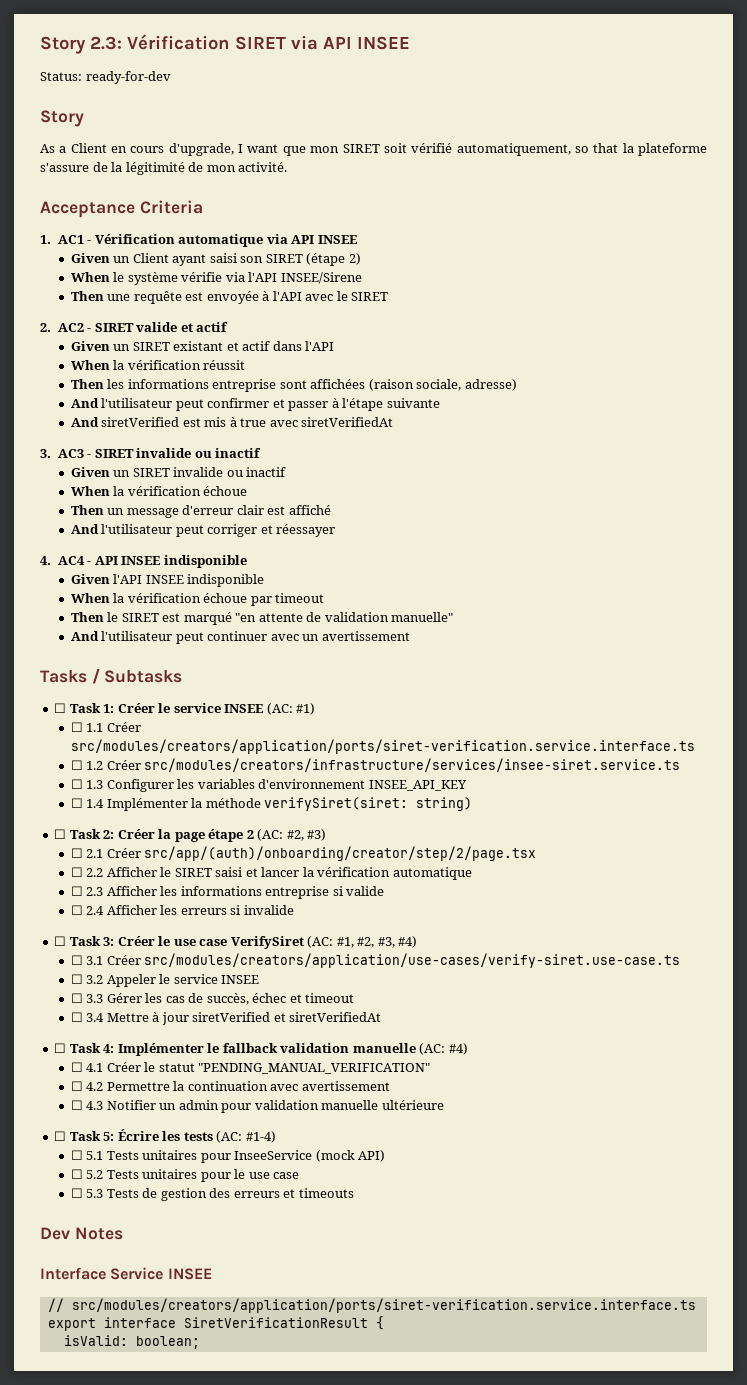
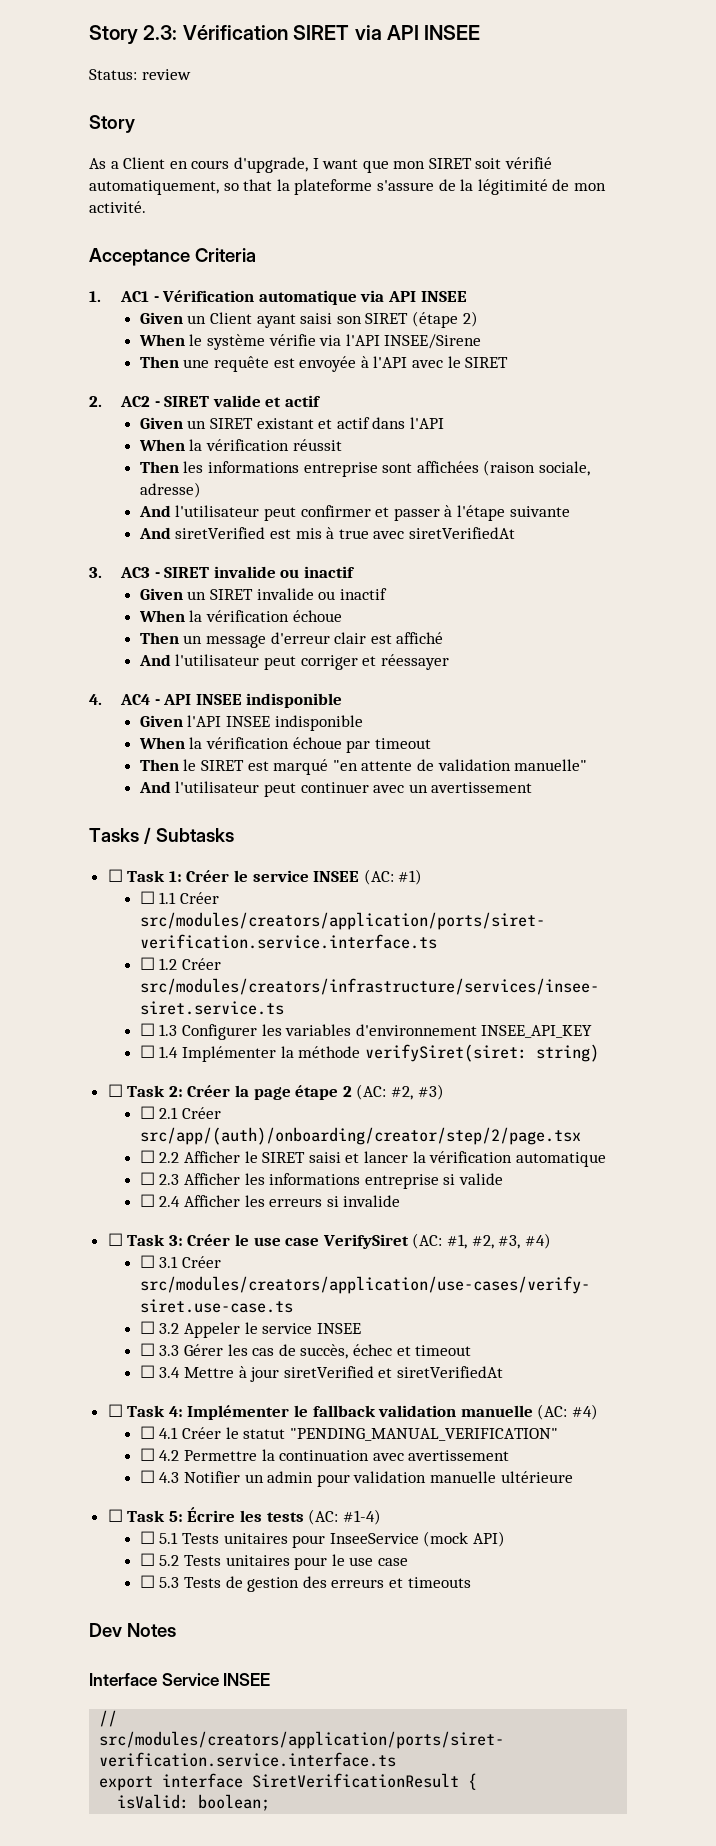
- Status: ready-for-dev
+ Status: review

